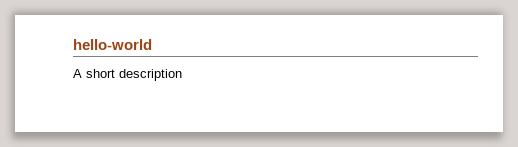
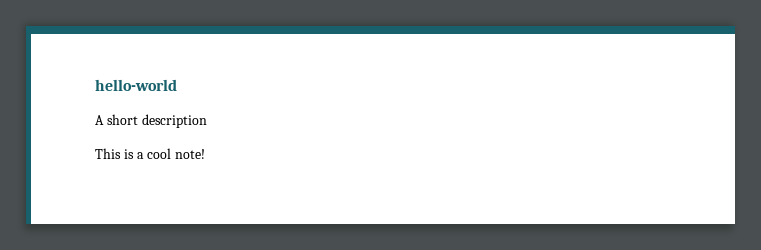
+ This is a cool note!

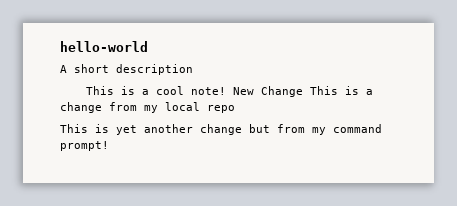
+ New Change This is a change from my local repo
+ This is yet another change but from my command prompt!

